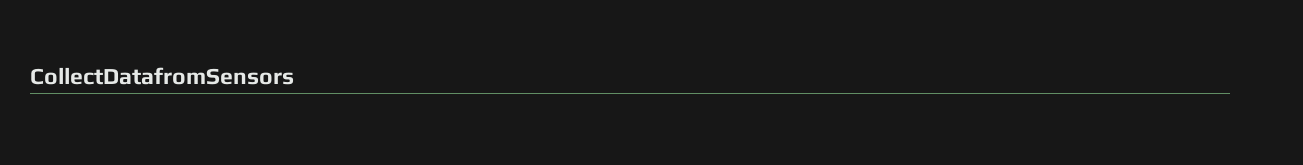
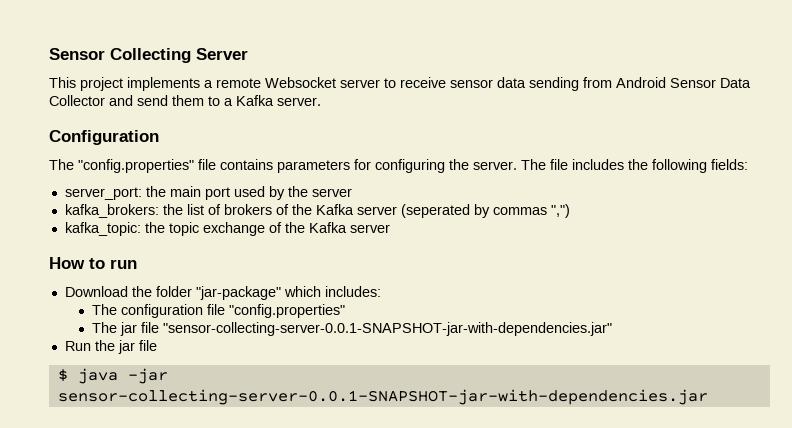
- CollectDatafromSensors
+ Sensor Collecting Server
+ This project implements a remote Websocket server to receive sensor data sending from Android Sensor Data Collector and send them to a Kafka server.
+ Configuration
+ The "config.properties" file contains parameters for configuring the server. The file includes the following fields:
+ server_port: the main port used by the server
+ kafka_brokers: the list of brokers of the Kafka server (seperated by commas ",")
+ kafka_topic: the topic exchange of the Kafka server
+ How to run
+ Download the folder "jar-package" which includes:
+ The configuration file "config.properties"
+ The jar file "sensor-collecting-server-0.0.1-SNAPSHOT-jar-with-dependencies.jar"
+ Run the jar file
+ $ java -jar sensor-collecting-server-0.0.1-SNAPSHOT-jar-with-dependencies.jar

